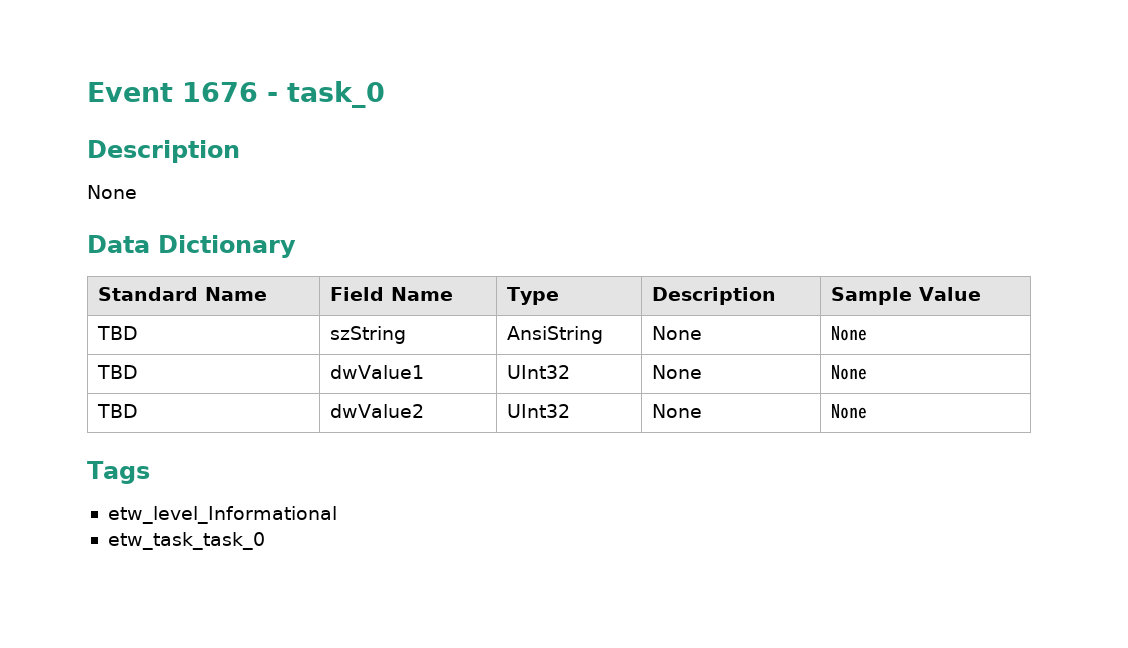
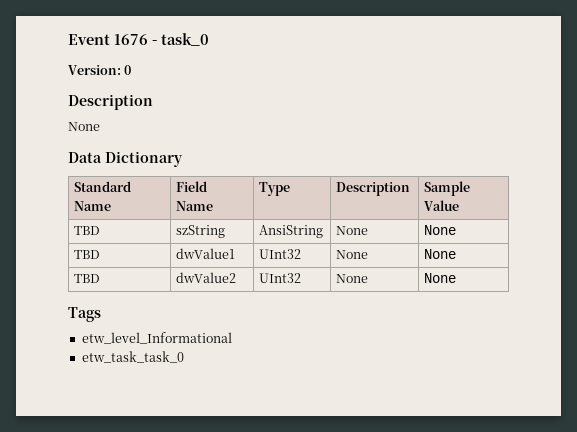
+ Version: 0

